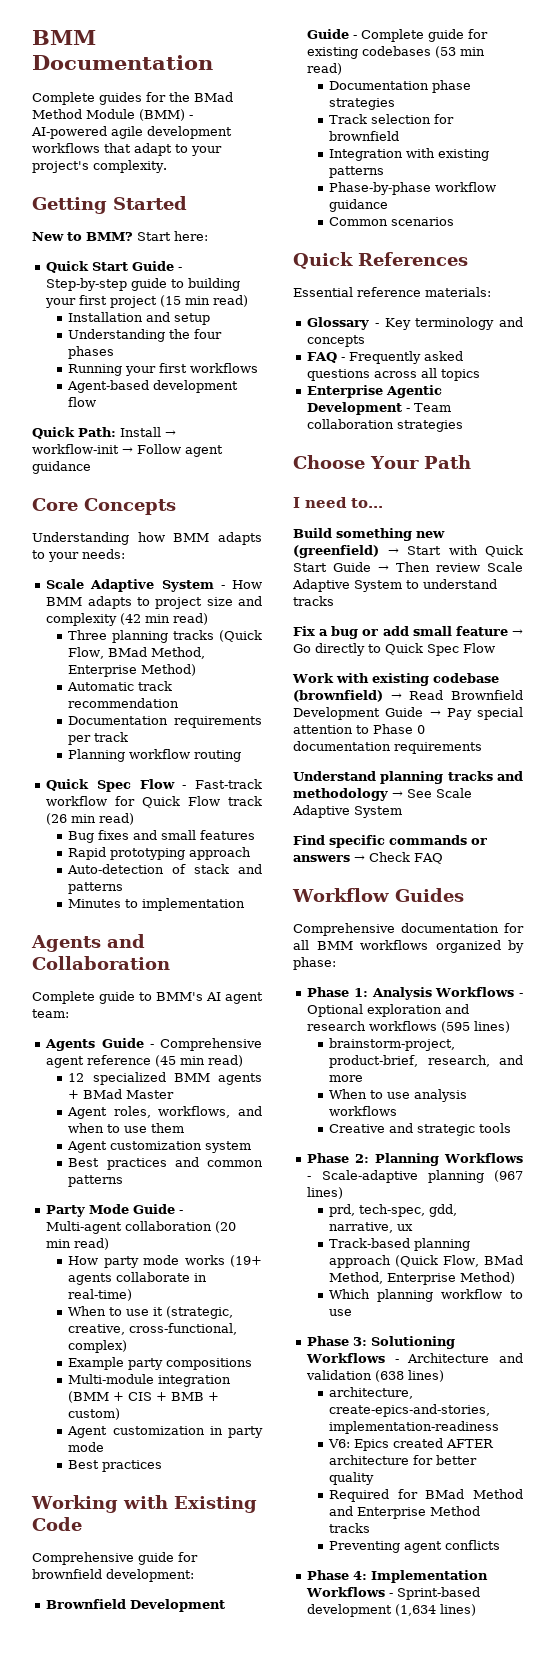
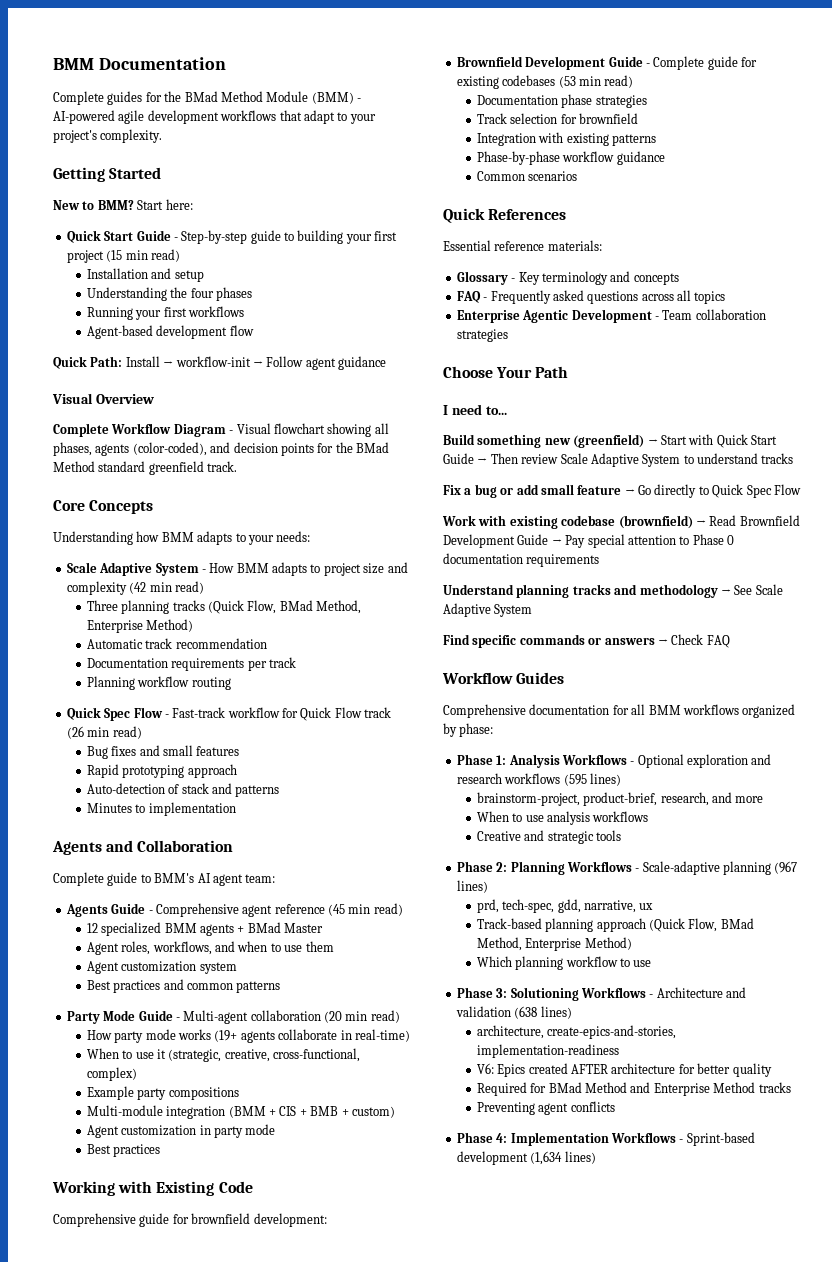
+ Visual Overview
+ Complete Workflow Diagram - Visual flowchart showing all phases, agents (color-coded), and decision points for the BMad Method standard greenfield track.

